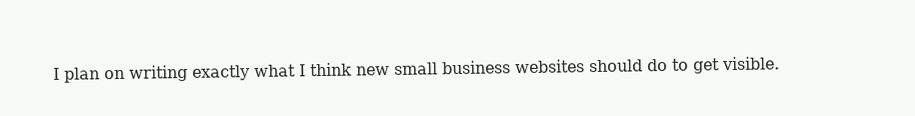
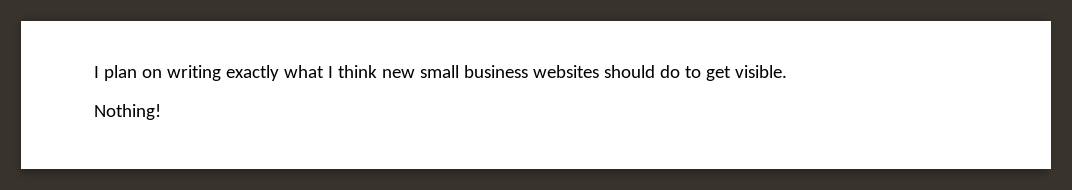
+ Nothing!

